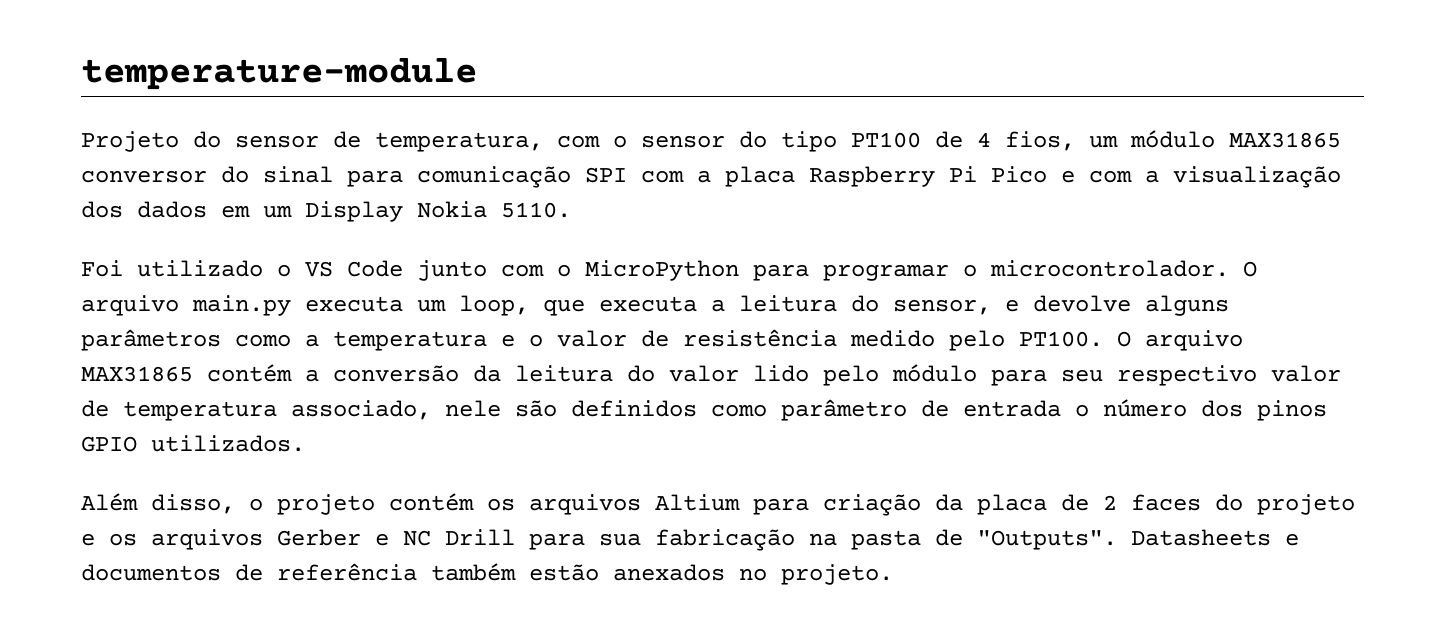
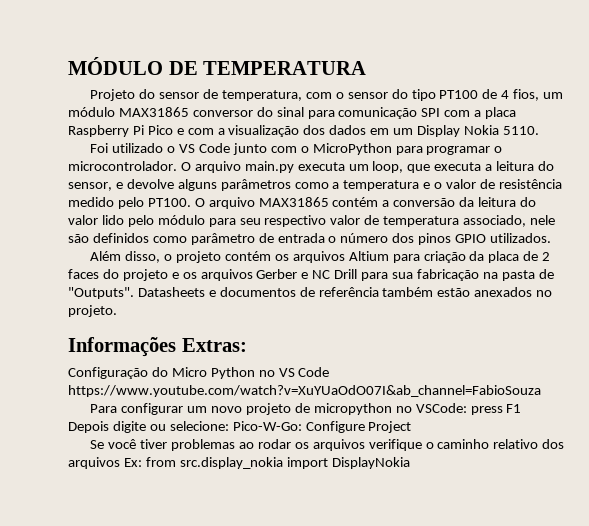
- temperature-module
+ MÓDULO DE TEMPERATURA
+ Informações Extras:
+ Configuração do Micro Python no VS Code https://www.youtube.com/watch?v=XuYUaOdO07I&ab_channel=FabioSouza
+ Para configurar um novo projeto de micropython no VSCode: press F1 Depois digite ou selecione: Pico-W-Go: Configure Project
+ Se você tiver problemas ao rodar os arquivos verifique o caminho relativo dos arquivos Ex: from src.display_nokia import DisplayNokia

